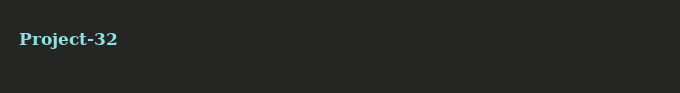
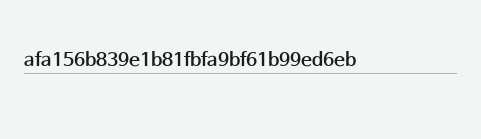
- Project-32
+ afa156b839e1b81fbfa9bf61b99ed6eb

